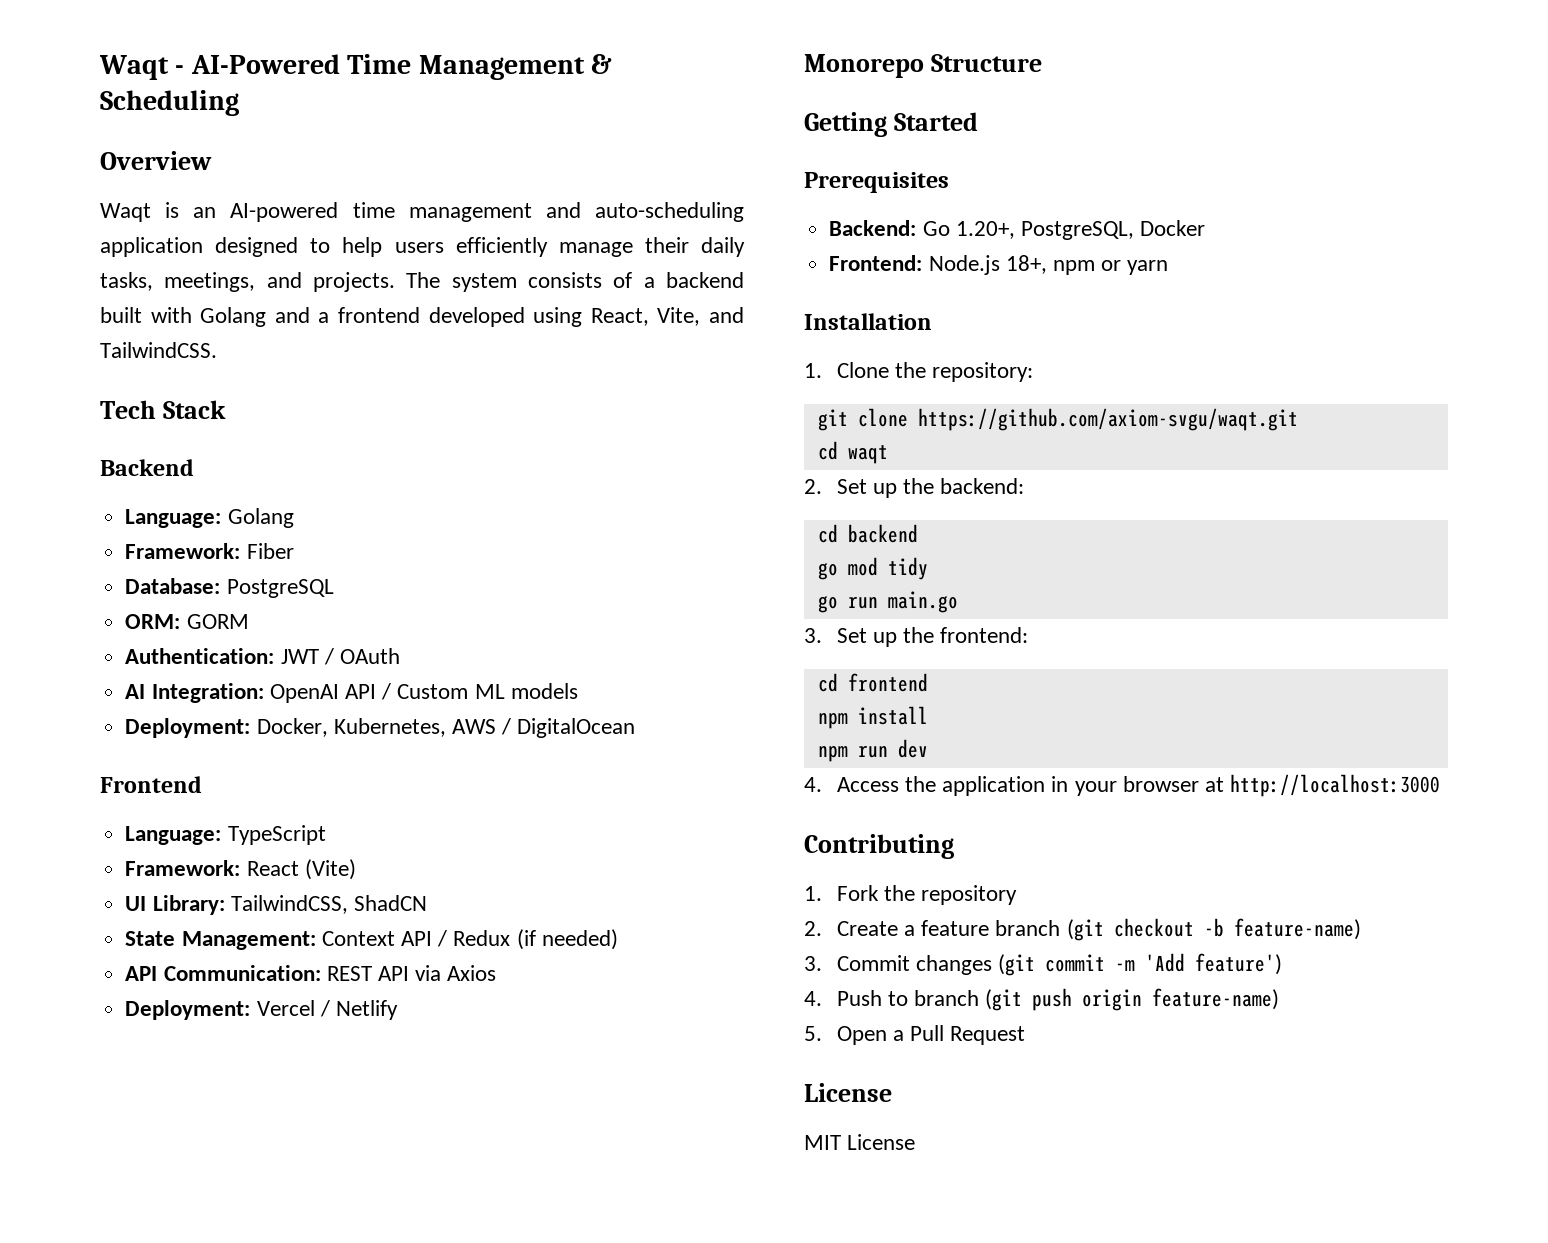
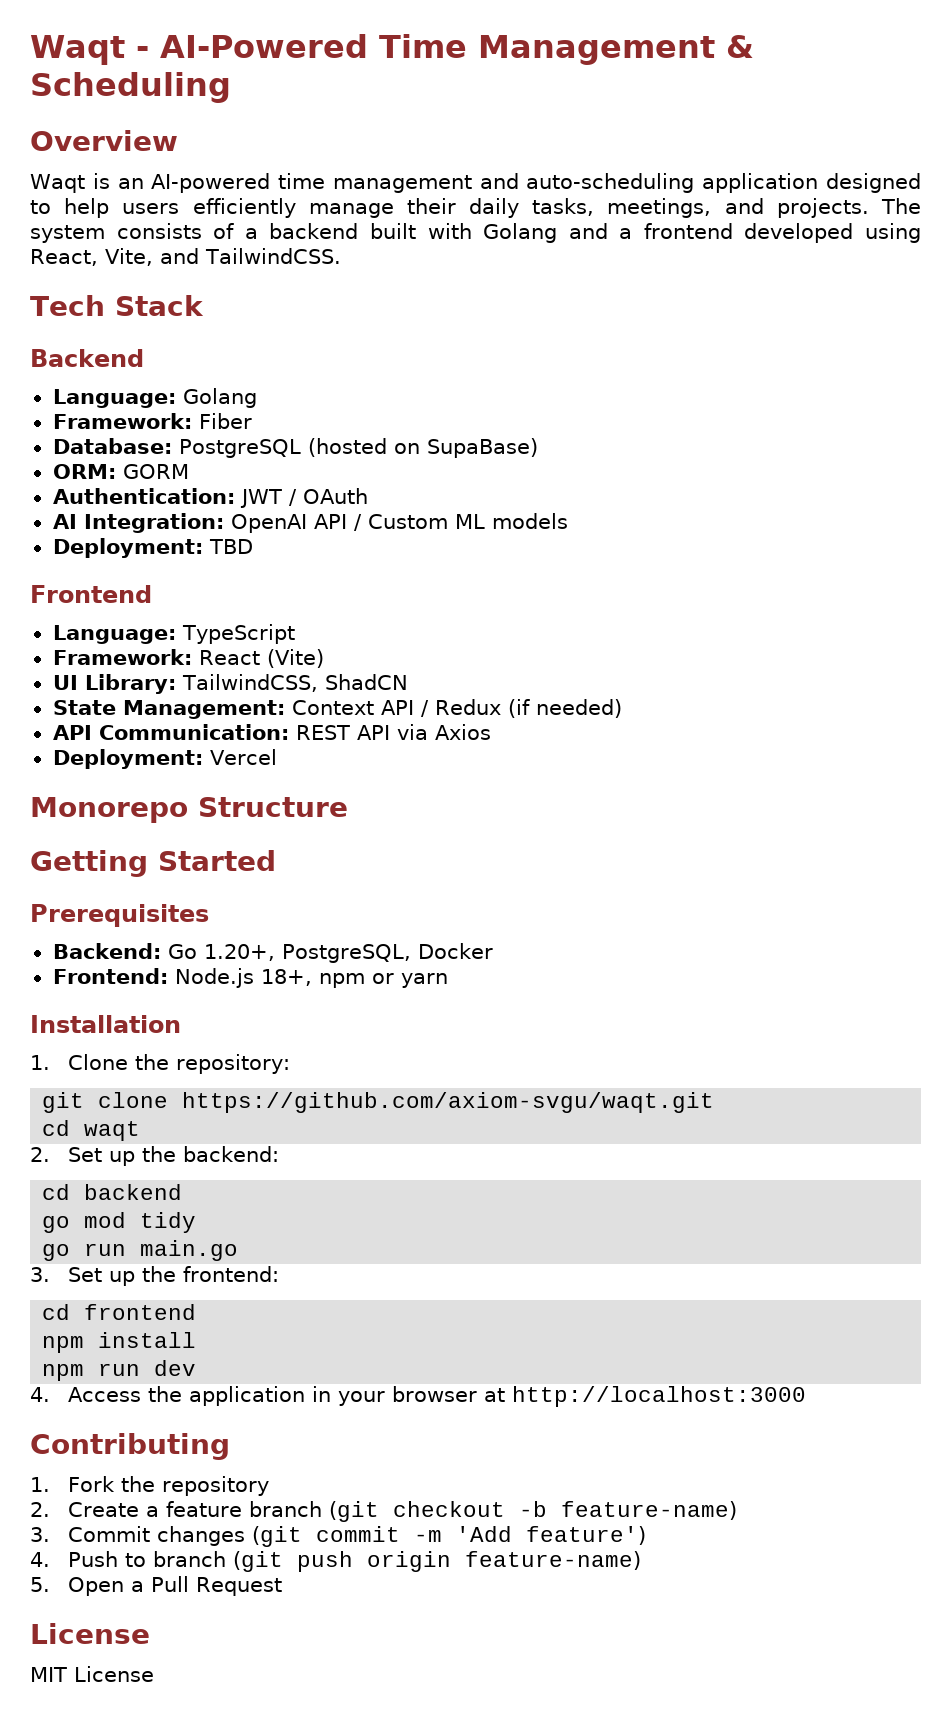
- Database: PostgreSQL
+ Database: PostgreSQL (hosted on SupaBase)
- Deployment: Docker, Kubernetes, AWS / DigitalOcean
+ Deployment: TBD
- Deployment: Vercel / Netlify
+ Deployment: Vercel

